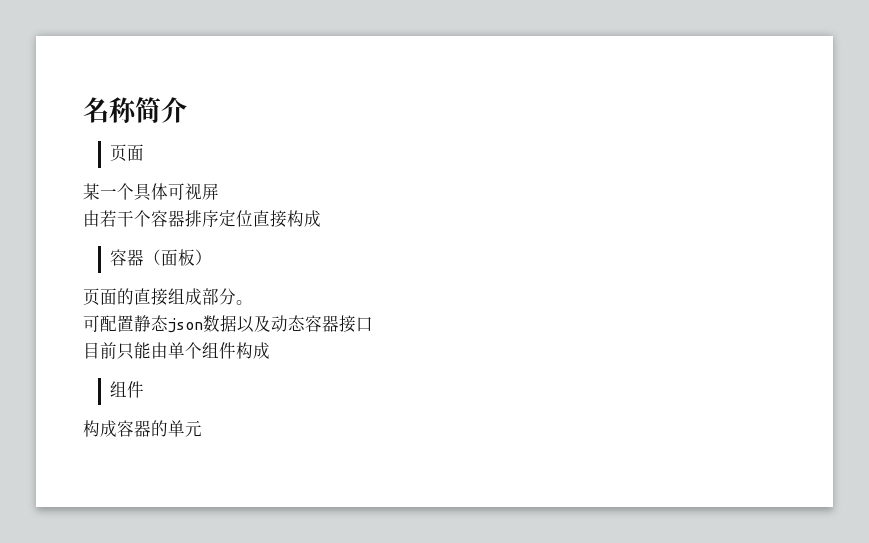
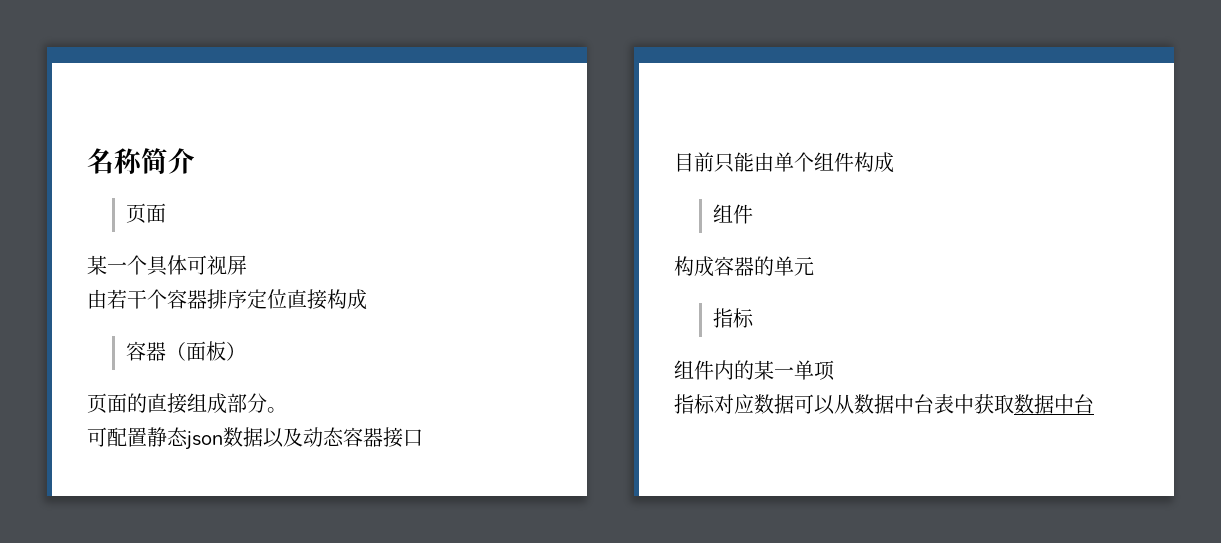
  构成容器的单元
+ 指标
+ 组件内的某一单项
+ 指标对应数据可以从数据中台表中获取数据中台

